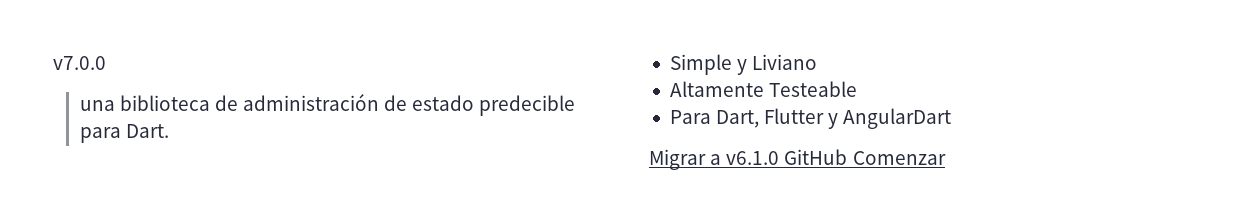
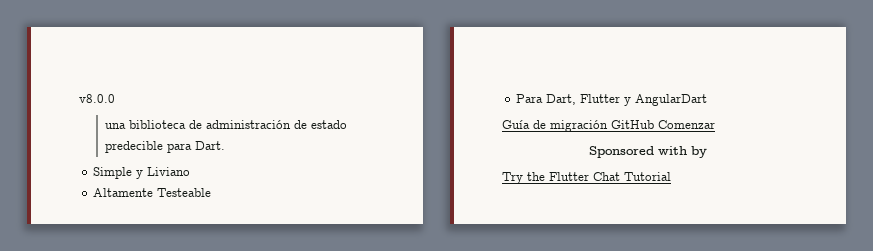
- v7.0.0
+ v8.0.0
- Migrar a v6.1.0 GitHub Comenzar
+ Guía de migración GitHub Comenzar
+ Sponsored with by
+ Try the Flutter Chat Tutorial

